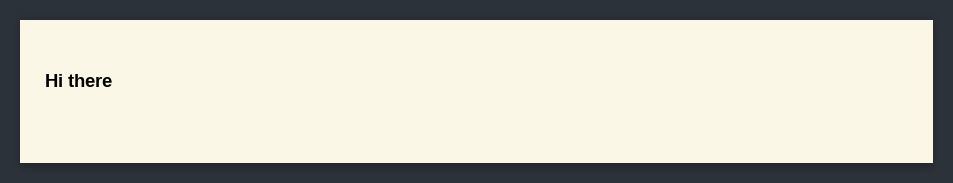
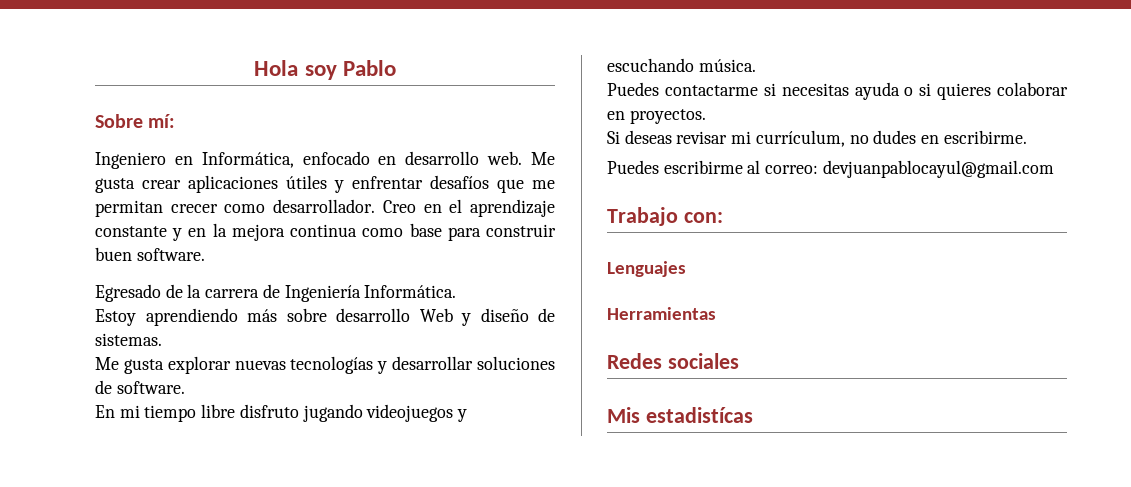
- Hi there
+ Hola soy Pablo
+ Sobre mí:
+ Ingeniero en Informática, enfocado en desarrollo web. Me gusta crear aplicaciones útiles y enfrentar desafíos que me permitan crecer como desarrollador. Creo en el aprendizaje constante y en la mejora continua como base para construir buen software.
+ Egresado de la carrera de Ingeniería Informática.
+ Estoy aprendiendo más sobre desarrollo Web y diseño de sistemas.
+ Me gusta explorar nuevas tecnologías y desarrollar soluciones de software.
+ En mi tiempo libre disfruto jugando videojuegos y escuchando música.
+ Puedes contactarme si necesitas ayuda o si quieres colaborar en proyectos.
+ Si deseas revisar mi currículum, no dudes en escribirme.
+ Puedes escribirme al correo: devjuanpablocayul@gmail.com
+ Trabajo con:
+ Lenguajes
+ Herramientas
+ Redes sociales
+ Mis estadistícas

